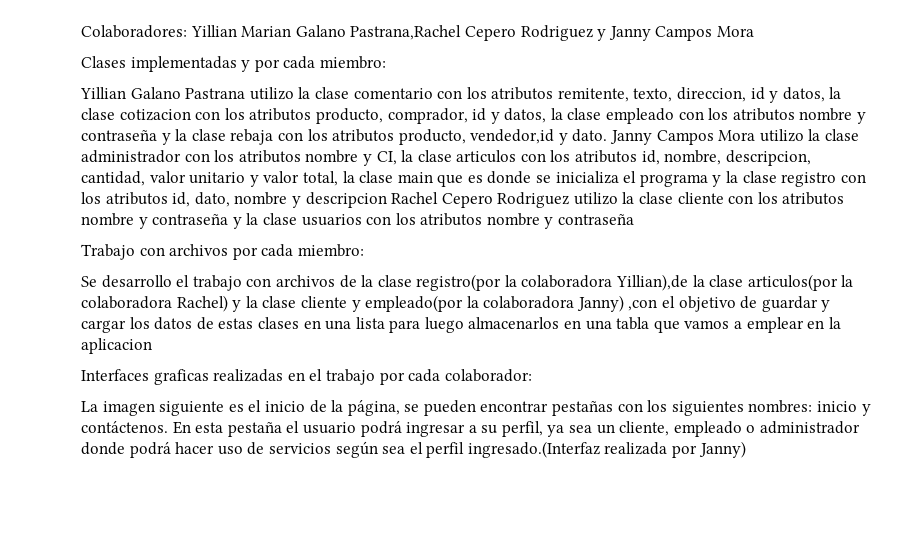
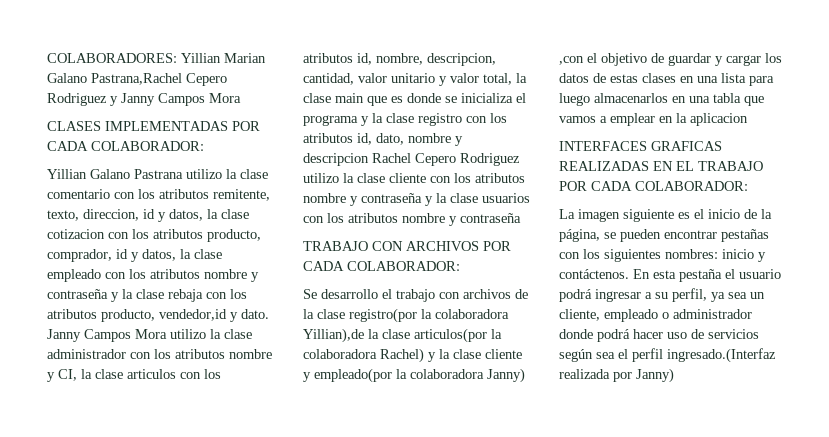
- Colaboradores: Yillian Marian Galano Pastrana,Rachel Cepero Rodriguez y Janny Campos Mora
+ COLABORADORES: Yillian Marian Galano Pastrana,Rachel Cepero Rodriguez y Janny Campos Mora
- Clases implementadas y por cada miembro:
+ CLASES IMPLEMENTADAS POR CADA COLABORADOR:
- Trabajo con archivos por cada miembro:
+ TRABAJO CON ARCHIVOS POR CADA COLABORADOR:
- Interfaces graficas realizadas en el trabajo por cada colaborador:
+ INTERFACES GRAFICAS REALIZADAS EN EL TRABAJO POR CADA COLABORADOR:

